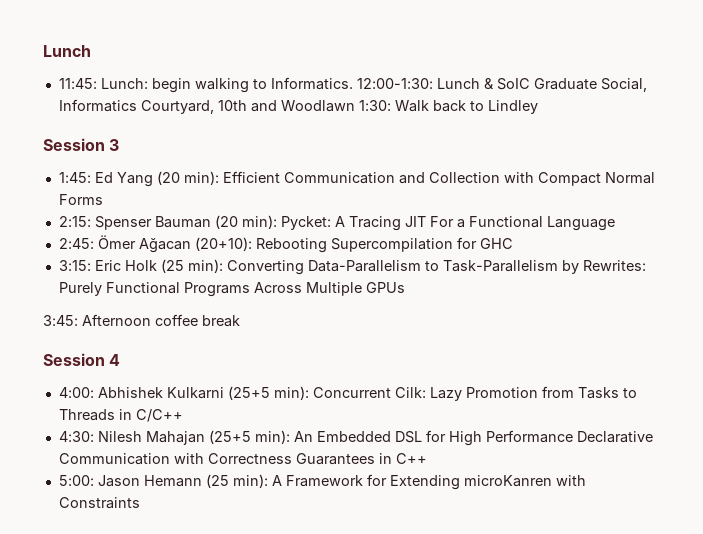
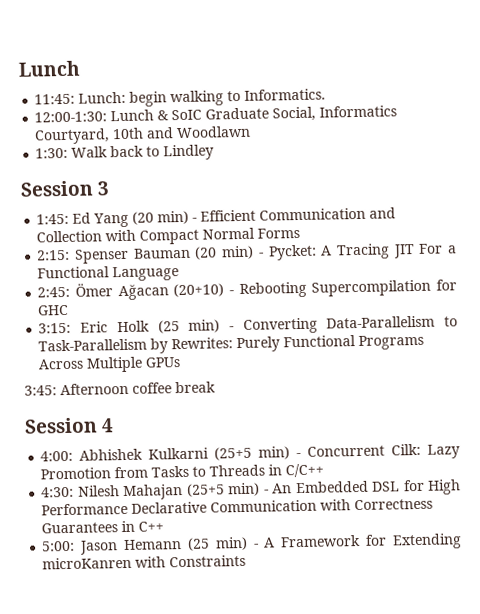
- 11:45: Lunch: begin walking to Informatics. 12:00-1:30: Lunch & SoIC Graduate Social, Informatics Courtyard, 10th and Woodlawn 1:30: Walk back to Lindley
+ 11:45: Lunch: begin walking to Informatics.
+ 12:00-1:30: Lunch & SoIC Graduate Social, Informatics Courtyard, 10th and Woodlawn
+ 1:30: Walk back to Lindley
- 1:45: Ed Yang (20 min): Efficient Communication and Collection with Compact Normal Forms
+ 1:45: Ed Yang (20 min) - Efficient Communication and Collection with Compact Normal Forms
- 2:15: Spenser Bauman (20 min): Pycket: A Tracing JIT For a Functional Language
+ 2:15: Spenser Bauman (20 min) - Pycket: A Tracing JIT For a Functional Language
- 2:45: Ömer Ağacan (20+10): Rebooting Supercompilation for GHC
+ 2:45: Ömer Ağacan (20+10) - Rebooting Supercompilation for GHC
- 3:15: Eric Holk (25 min): Converting Data-Parallelism to Task-Parallelism by Rewrites: Purely Functional Programs Across Multiple GPUs
+ 3:15: Eric Holk (25 min) - Converting Data-Parallelism to Task-Parallelism by Rewrites: Purely Functional Programs Across Multiple GPUs
- 4:00: Abhishek Kulkarni (25+5 min): Concurrent Cilk: Lazy Promotion from Tasks to Threads in C/C++
+ 4:00: Abhishek Kulkarni (25+5 min) - Concurrent Cilk: Lazy Promotion from Tasks to Threads in C/C++
- 4:30: Nilesh Mahajan (25+5 min): An Embedded DSL for High Performance Declarative Communication with Correctness Guarantees in C++
+ 4:30: Nilesh Mahajan (25+5 min) - An Embedded DSL for High Performance Declarative Communication with Correctness Guarantees in C++
- 5:00: Jason Hemann (25 min): A Framework for Extending microKanren with Constraints
+ 5:00: Jason Hemann (25 min) - A Framework for Extending microKanren with Constraints

